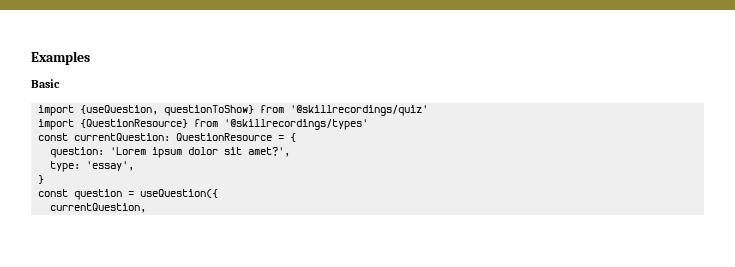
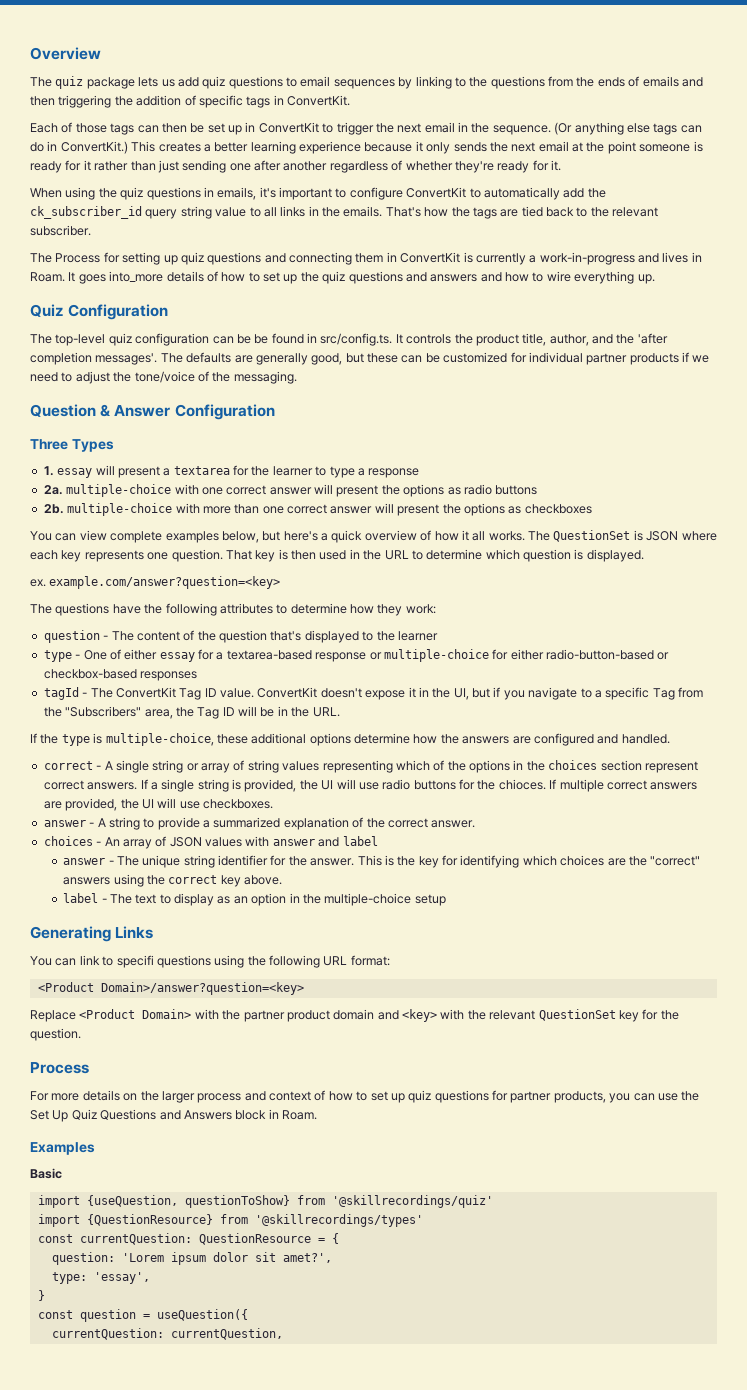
+ Overview
+ The quiz package lets us add quiz questions to email sequences by linking to the questions from the ends of emails and then triggering the addition of specific tags in ConvertKit.
+ Each of those tags can then be set up in ConvertKit to trigger the next email in the sequence. (Or anything else tags can do in ConvertKit.) This creates a better learning experience because it only sends the next email at the point someone is ready for it rather than just sending one after another regardless of whether they're ready for it.
+ When using the quiz questions in emails, it's important to configure ConvertKit to automatically add the ck_subscriber_id query string value to all links in the emails. That's how the tags are tied back to the relevant subscriber.
+ The Process for setting up quiz questions and connecting them in ConvertKit is currently a work-in-progress and lives in Roam. It goes into_more details of how to set up the quiz questions and answers and how to wire everything up.
+ Quiz Configuration
+ The top-level quiz configuration can be be found in src/config.ts. It controls the product title, author, and the 'after completion messages'. The defaults are generally good, but these can be customized for individual partner products if we need to adjust the tone/voice of the messaging.
+ Question & Answer Configuration
+ Three Types
+ 1. essay will present a textarea for the learner to type a response
+ 2a. multiple-choice with one correct answer will present the options as radio buttons
+ 2b. multiple-choice with more than one correct answer will present the options as checkboxes
+ You can view complete examples below, but here's a quick overview of how it all works. The QuestionSet is JSON where each key represents one question. That key is then used in the URL to determine which question is displayed.
+ ex. example.com/answer?question=<key>
+ The questions have the following attributes to determine how they work:
+ question - The content of the question that's displayed to the learner
+ type - One of either essay for a textarea-based response or multiple-choice for either radio-button-based or checkbox-based responses
+ tagId - The ConvertKit Tag ID value. ConvertKit doesn't expose it in the UI, but if you navigate to a specific Tag from the "Subscribers" area, the Tag ID will be in the URL.
+ If the type is multiple-choice, these additional options determine how the answers are configured and handled.
+ correct - A single string or array of string values representing which of the options in the choices section represent correct answers. If a single string is provided, the UI will use radio buttons for the chioces. If multiple correct answers are provided, the UI will use checkboxes.
+ answer - A string to provide a summarized explanation of the correct answer.
+ choices - An array of JSON values with answer and label
+ answer - The unique string identifier for the answer. This is the key for identifying which choices are the "correct" answers using the correct key above.
+ label - The text to display as an option in the multiple-choice setup
+ Generating Links
+ You can link to specifi questions using the following URL format:
+ <Product Domain>/answer?question=<key>
+ Replace <Product Domain> with the partner product domain and <key> with the relevant QuestionSet key for the question.
+ Process
+ For more details on the larger process and context of how to set up quiz questions for partner products, you can use the Set Up Quiz Questions and Answers block in Roam.
- currentQuestion,
+ currentQuestion: currentQuestion,

